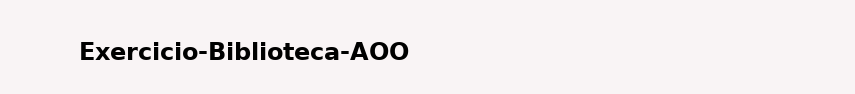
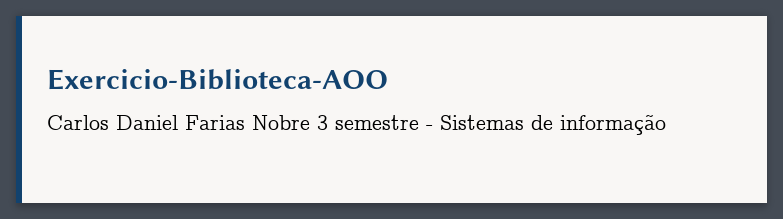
+ Carlos Daniel Farias Nobre 3 semestre - Sistemas de informação

